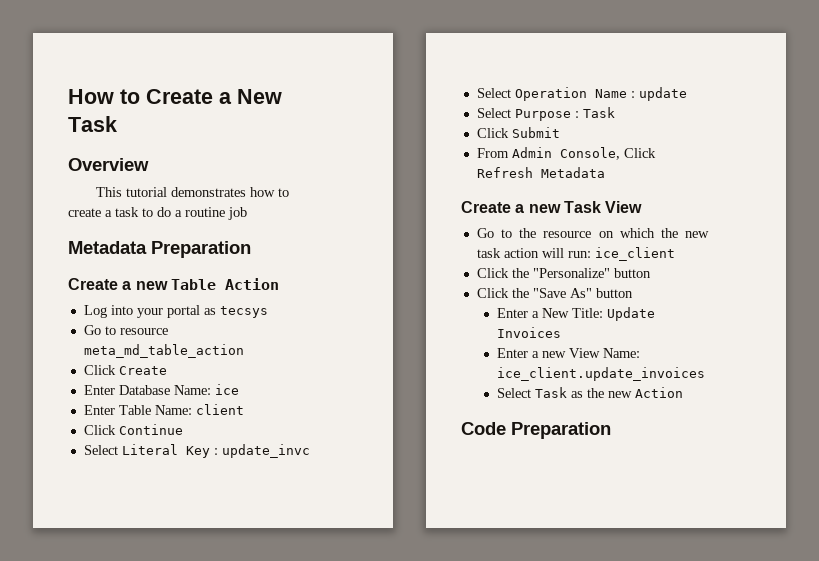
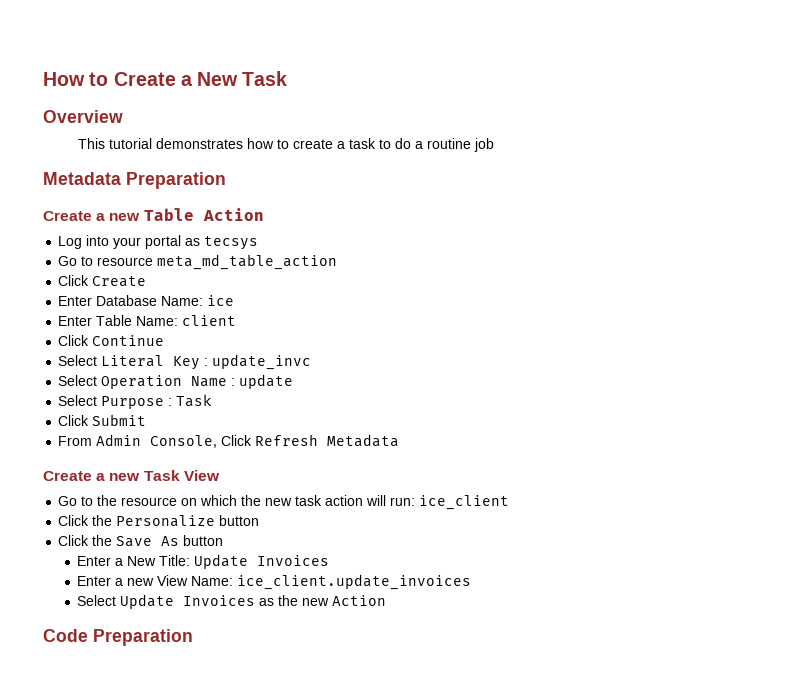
- Click the "Personalize" button
+ Click the Personalize button
- Click the "Save As" button
+ Click the Save As button
- Select Task as the new Action
+ Select Update Invoices as the new Action

